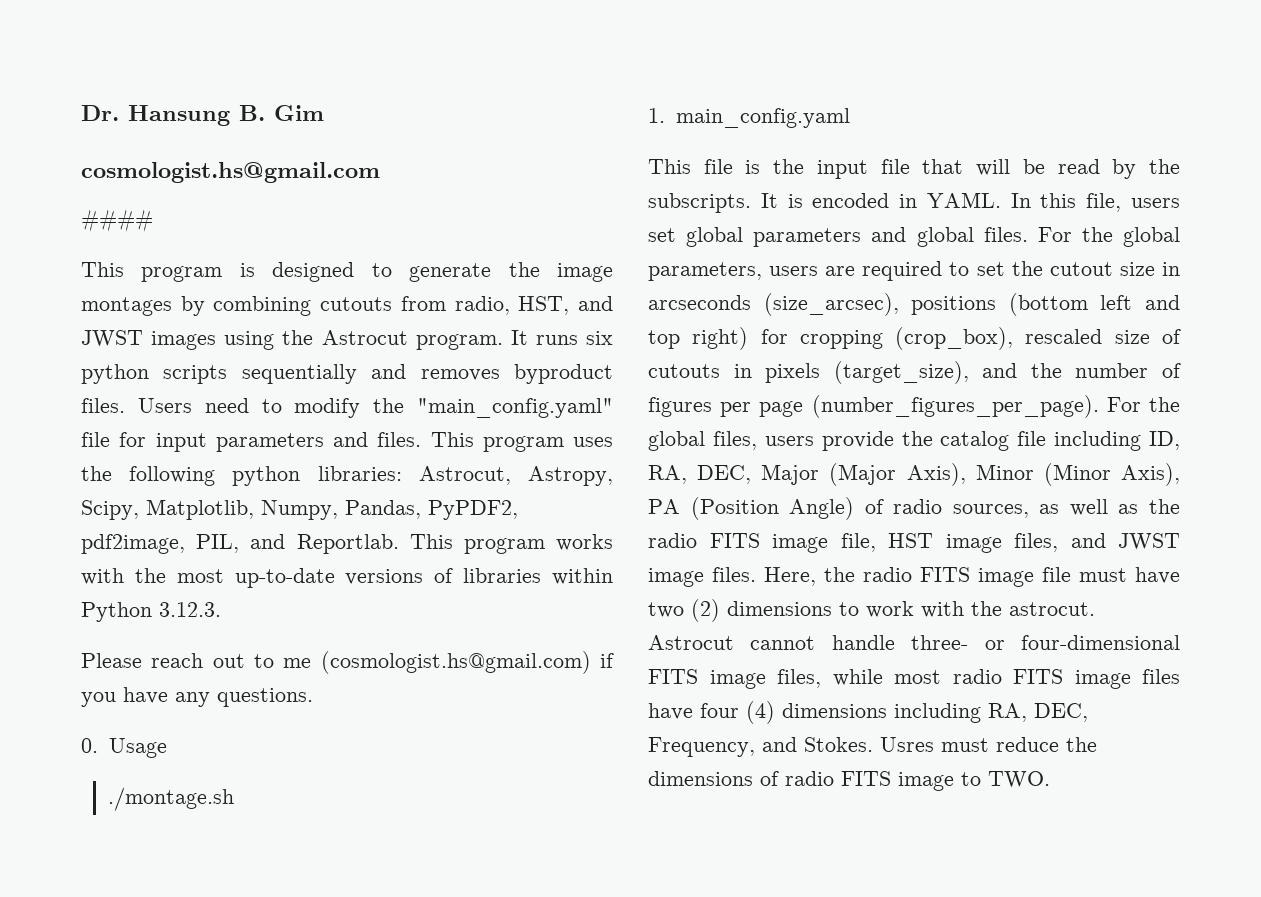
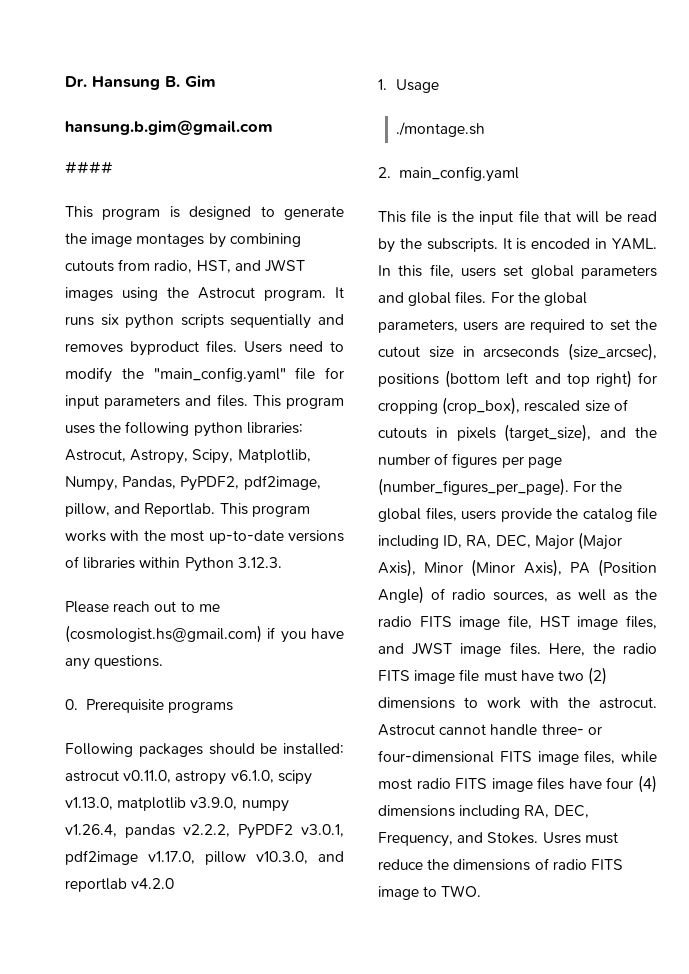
- cosmologist.hs@gmail.com
+ hansung.b.gim@gmail.com
- This program uses the following python libraries: Astrocut, Astropy, Scipy, Matplotlib, Numpy, Pandas, PyPDF2, pdf2image, PIL, and Reportlab.
+ This program uses the following python libraries: Astrocut, Astropy, Scipy, Matplotlib, Numpy, Pandas, PyPDF2, pdf2image, pillow, and Reportlab.
- 0. Usage
+ 0. Prerequisite programs
+ Following packages should be installed: astrocut v0.11.0, astropy v6.1.0, scipy v1.13.0, matplotlib v3.9.0, numpy v1.26.4, pandas v2.2.2, PyPDF2 v3.0.1, pdf2image v1.17.0, pillow v10.3.0, and reportlab v4.2.0
+ 1. Usage
- 1. main_config.yaml
+ 2. main_config.yaml

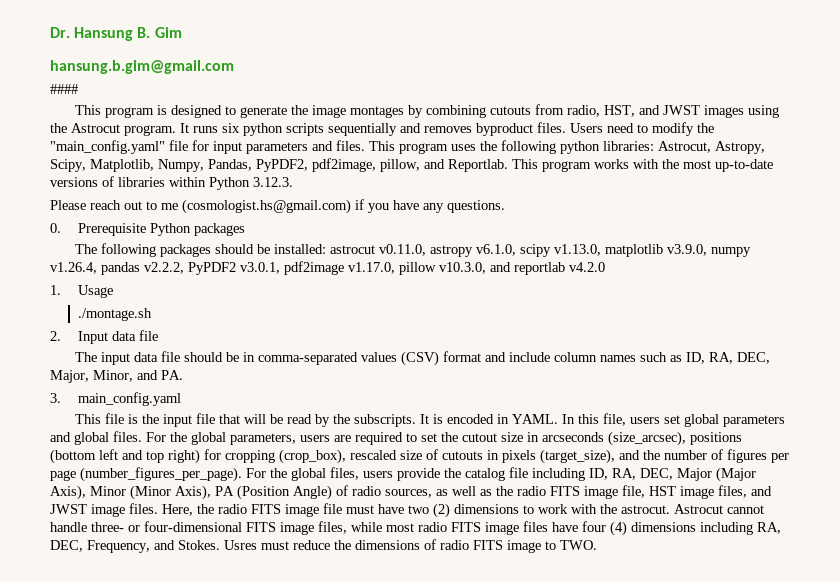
- 0. Prerequisite programs
- Following packages should be installed: astrocut v0.11.0, astropy v6.1.0, scipy v1.13.0, matplotlib v3.9.0, numpy v1.26.4, pandas v2.2.2, PyPDF2 v3.0.1, pdf2image v1.17.0, pillow v10.3.0, and reportlab v4.2.0
+ 0. Prerequisite Python packages
+ The following packages should be installed: astrocut v0.11.0, astropy v6.1.0, scipy v1.13.0, matplotlib v3.9.0, numpy v1.26.4, pandas v2.2.2, PyPDF2 v3.0.1, pdf2image v1.17.0, pillow v10.3.0, and reportlab v4.2.0
- 2. main_config.yaml
+ 2. Input data file
+ The input data file should be in comma-separated values (CSV) format and include column names such as ID, RA, DEC, Major, Minor, and PA.
+ 3. main_config.yaml

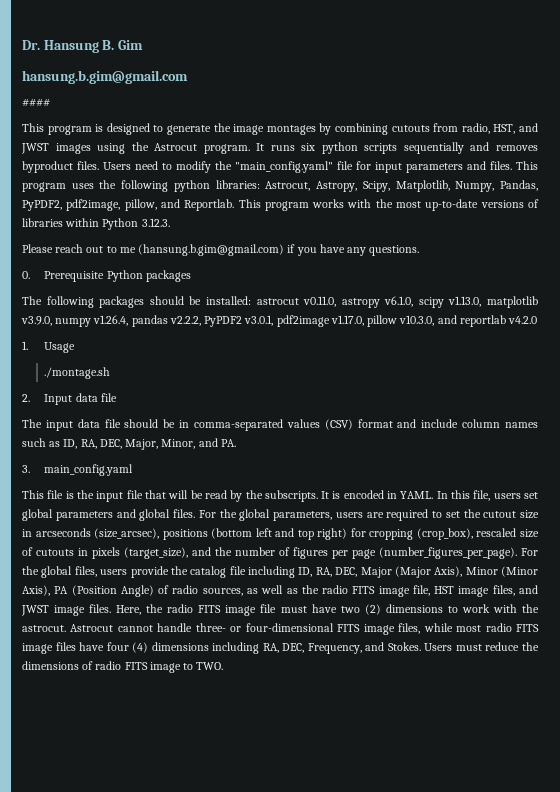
- Please reach out to me (cosmologist.hs@gmail.com) if you have any questions.
+ Please reach out to me (hansung.b.gim@gmail.com) if you have any questions.
- Usres must reduce the dimensions of radio FITS image to TWO.
+ Users must reduce the dimensions of radio FITS image to TWO.

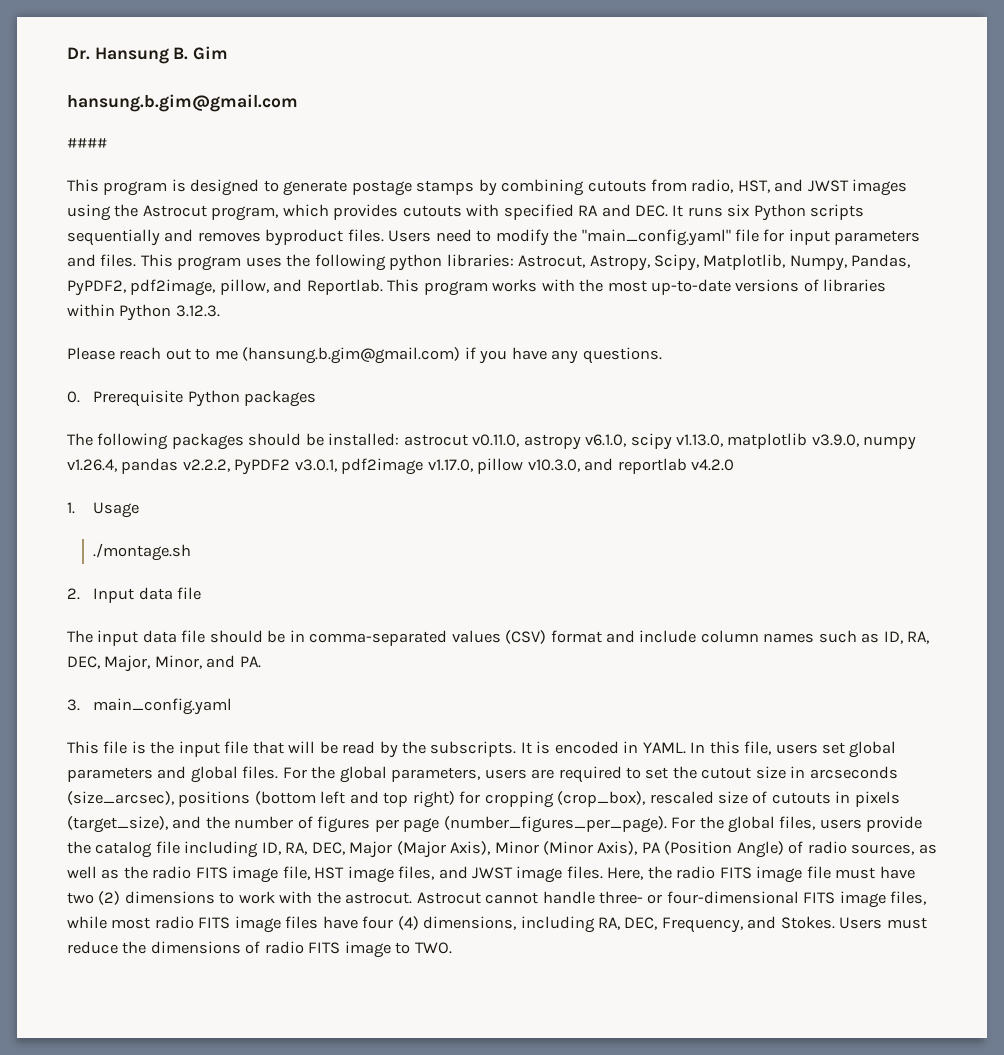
- This program is designed to generate the image montages by combining cutouts from radio, HST, and JWST images using the Astrocut program. It runs six python scripts sequentially and removes byproduct files.
+ This program is designed to generate postage stamps by combining cutouts from radio, HST, and JWST images using the Astrocut program, which provides cutouts with specified RA and DEC. It runs six Python scripts sequentially and removes byproduct files.
- Astrocut cannot handle three- or four-dimensional FITS image files, while most radio FITS image files have four (4) dimensions including RA, DEC, Frequency, and Stokes.
+ Astrocut cannot handle three- or four-dimensional FITS image files, while most radio FITS image files have four (4) dimensions, including RA, DEC, Frequency, and Stokes.

